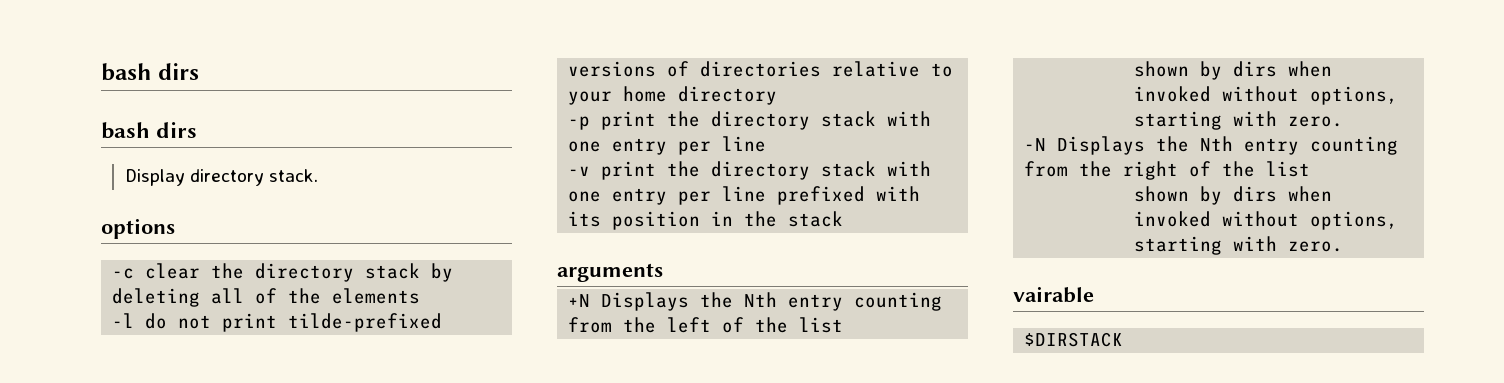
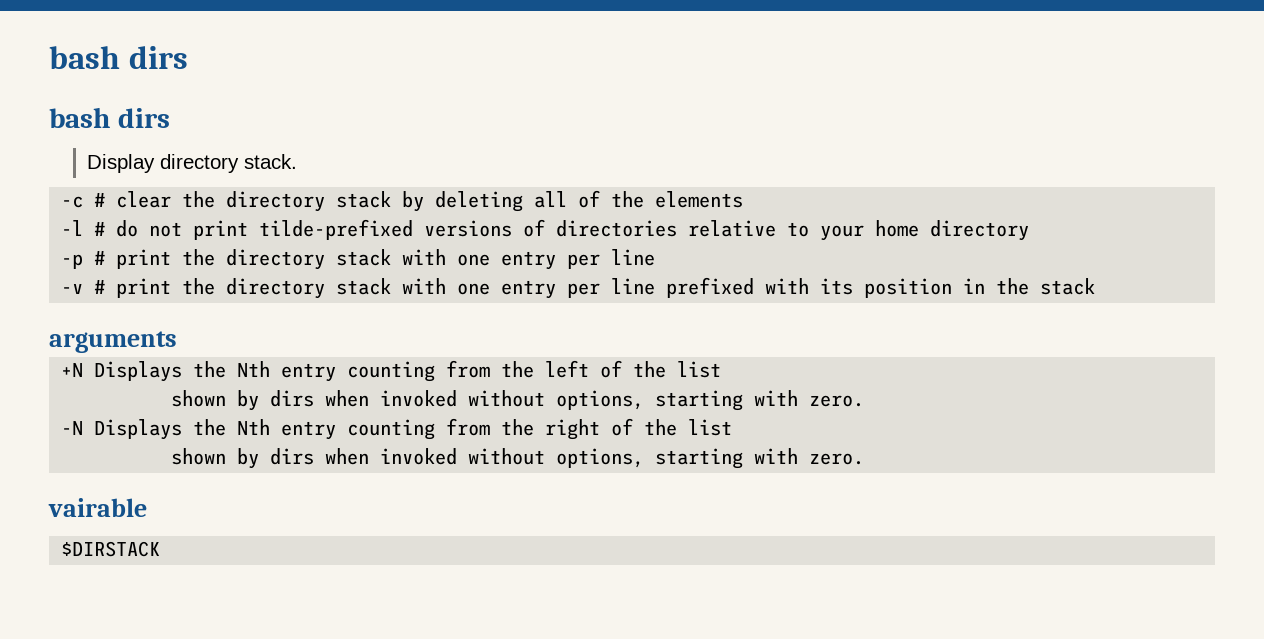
- options
- -c clear the directory stack by deleting all of the elements
+ -c # clear the directory stack by deleting all of the elements
- -l do not print tilde-prefixed versions of directories relative to your home directory
+ -l # do not print tilde-prefixed versions of directories relative to your home directory
- -p print the directory stack with one entry per line
+ -p # print the directory stack with one entry per line
- -v print the directory stack with one entry per line prefixed with its position in the stack
+ -v # print the directory stack with one entry per line prefixed with its position in the stack

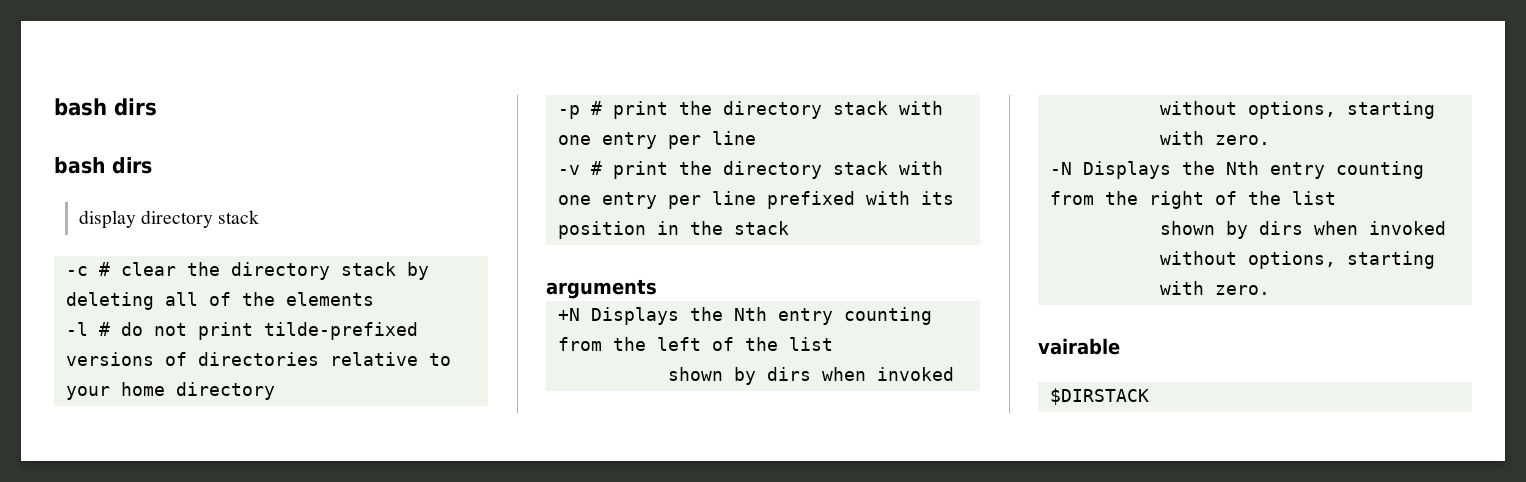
- Display directory stack.
+ display directory stack

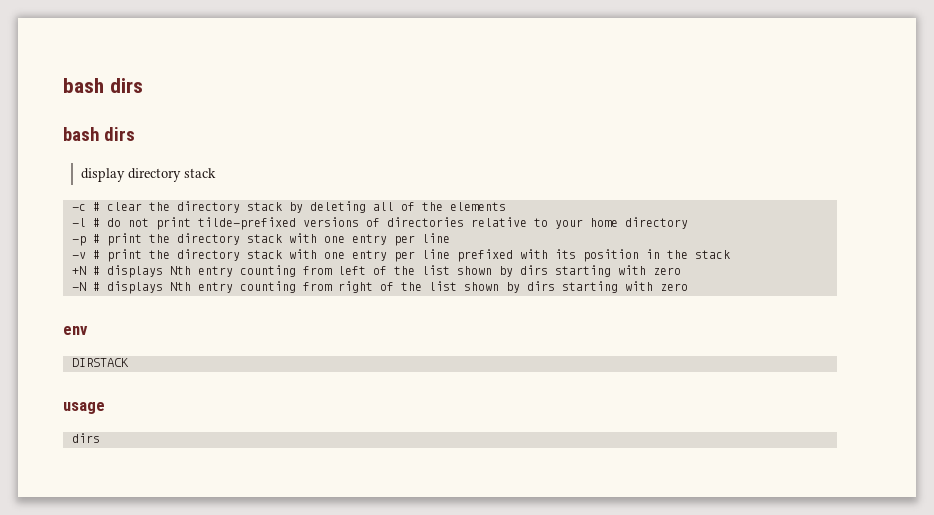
- arguments
- +N Displays the Nth entry counting from the left of the list
- shown by dirs when invoked without options, starting with zero.
+ +N # displays Nth entry counting from left of the list shown by dirs starting with zero
- -N Displays the Nth entry counting from the right of the list
- shown by dirs when invoked without options, starting with zero.
- vairable
- $DIRSTACK
+ -N # displays Nth entry counting from right of the list shown by dirs starting with zero
+ env
+ DIRSTACK
+ usage
+ dirs

